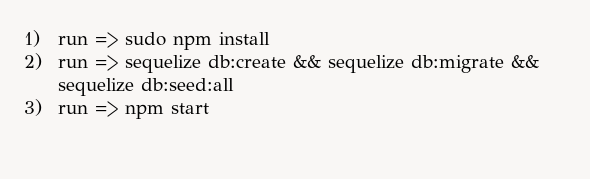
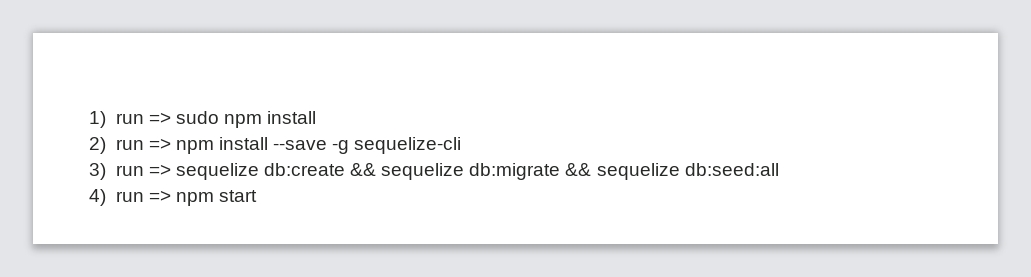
- 2) run => sequelize db:create && sequelize db:migrate && sequelize db:seed:all
+ 2) run => npm install --save -g sequelize-cli
+ 3) run => sequelize db:create && sequelize db:migrate && sequelize db:seed:all
- 3) run => npm start
+ 4) run => npm start

